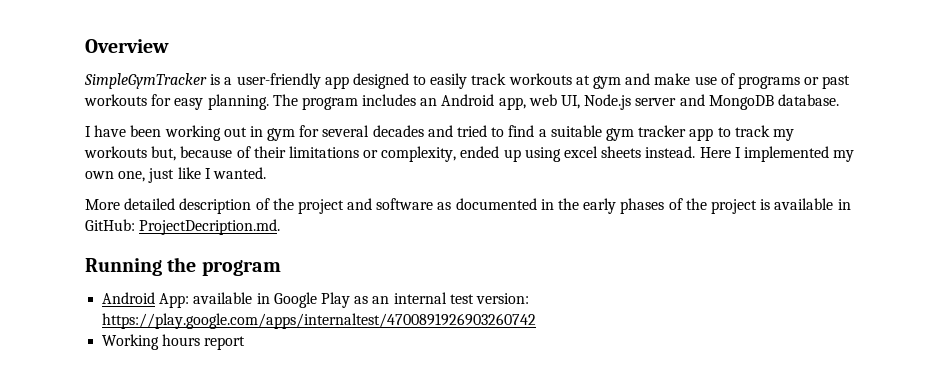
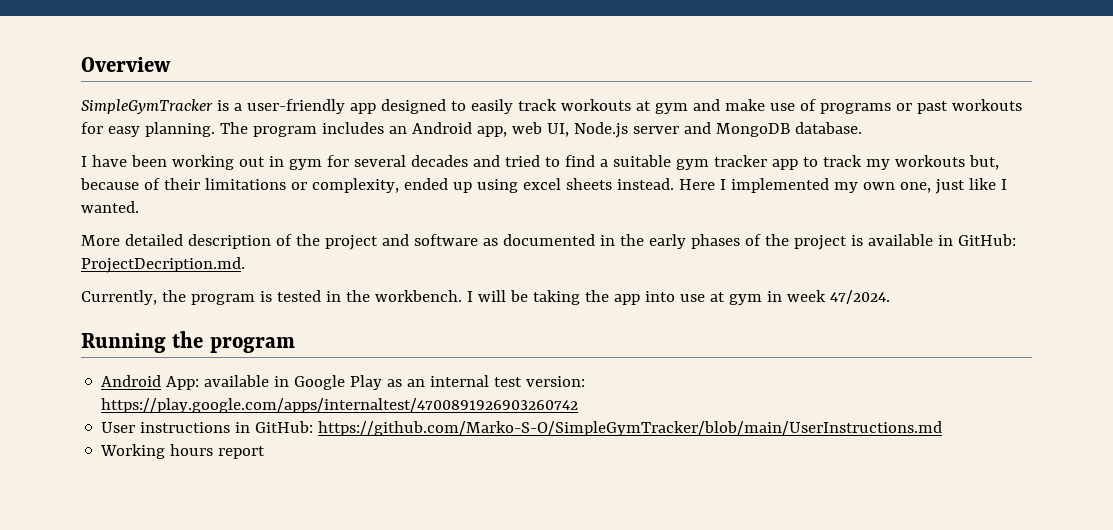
+ Currently, the program is tested in the workbench. I will be taking the app into use at gym in week 47/2024.
+ User instructions in GitHub: https://github.com/Marko-S-O/SimpleGymTracker/blob/main/UserInstructions.md

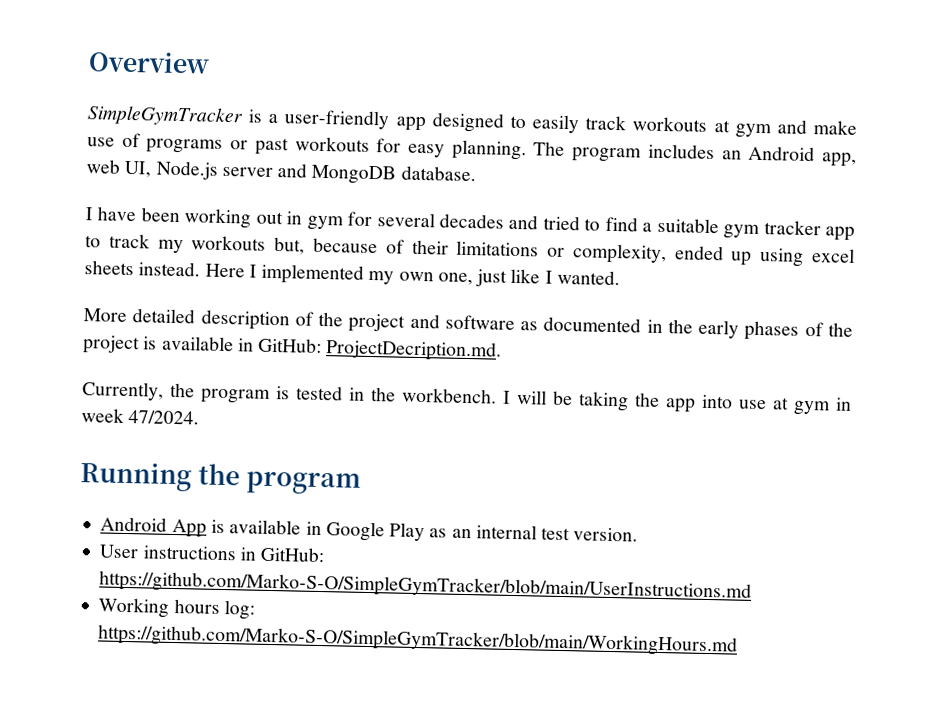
- Android App: available in Google Play as an internal test version: https://play.google.com/apps/internaltest/4700891926903260742
+ Android App is available in Google Play as an internal test version.
- Working hours report
+ Working hours log: https://github.com/Marko-S-O/SimpleGymTracker/blob/main/WorkingHours.md

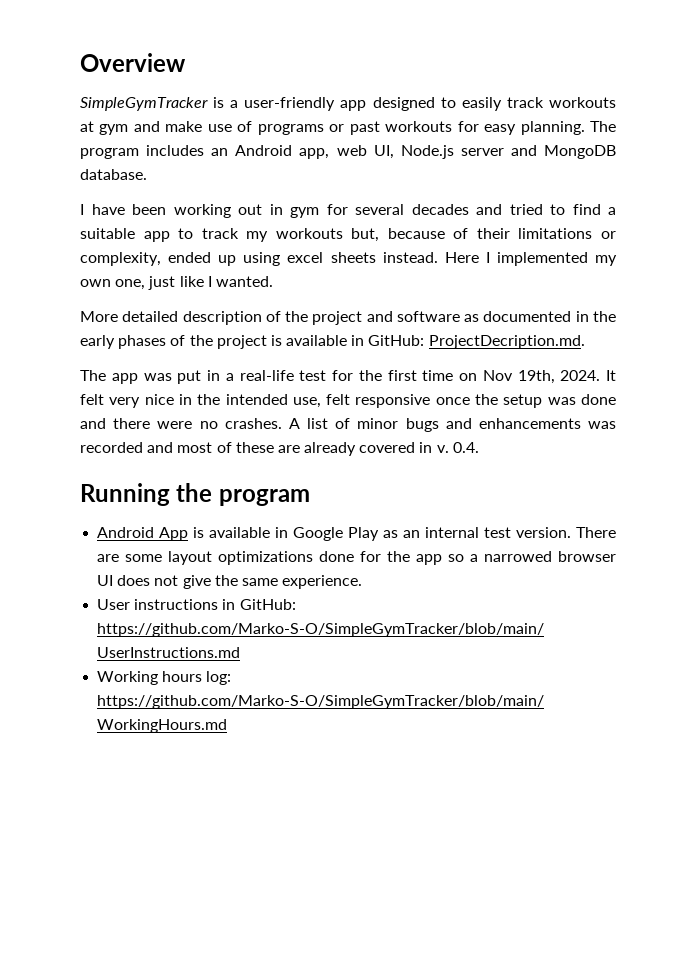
- I have been working out in gym for several decades and tried to find a suitable gym tracker app to track my workouts but, because of their limitations or complexity, ended up using excel sheets instead.
+ I have been working out in gym for several decades and tried to find a suitable app to track my workouts but, because of their limitations or complexity, ended up using excel sheets instead.
- Currently, the program is tested in the workbench. I will be taking the app into use at gym in week 47/2024.
+ The app was put in a real-life test for the first time on Nov 19th, 2024. It felt very nice in the intended use, felt responsive once the setup was done and there were no crashes. A list of minor bugs and enhancements was recorded and most of these are already covered in v. 0.4.
+ There are some layout optimizations done for the app so a narrowed browser UI does not give the same experience.

